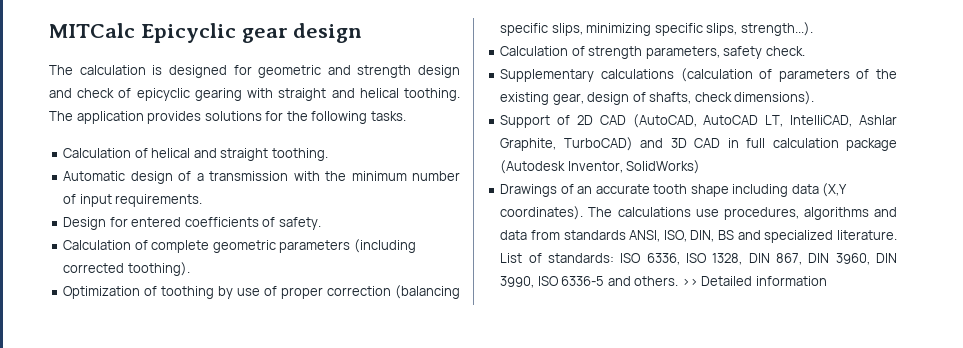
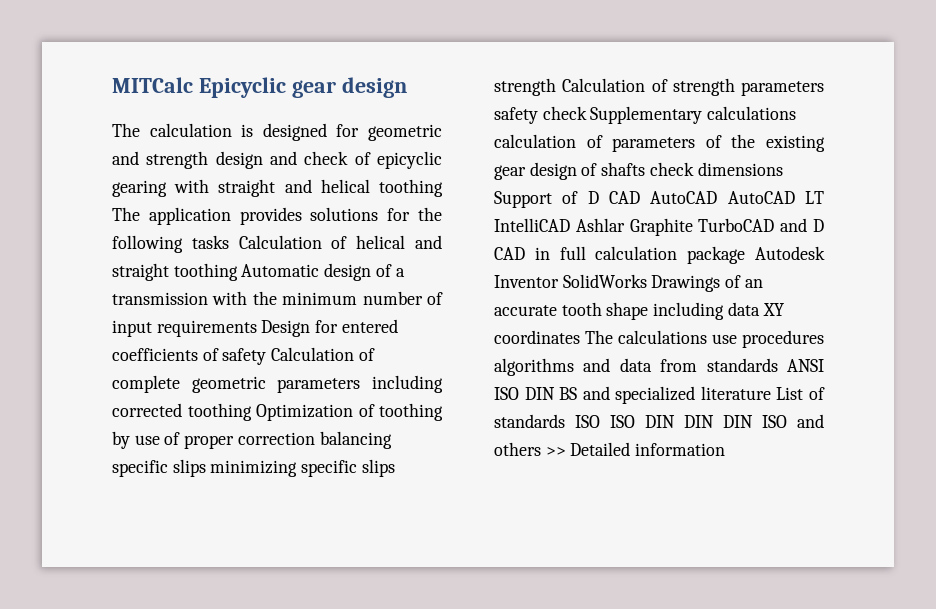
- The calculation is designed for geometric and strength design and check of epicyclic gearing with straight and helical toothing. The application provides solutions for the following tasks.
- Calculation of helical and straight toothing.
- Automatic design of a transmission with the minimum number of input requirements.
- Design for entered coefficients of safety.
- Calculation of complete geometric parameters (including corrected toothing).
- Optimization of toothing by use of proper correction (balancing specific slips, minimizing specific slips, strength...).
- Calculation of strength parameters, safety check.
- Supplementary calculations (calculation of parameters of the existing gear, design of shafts, check dimensions).
- Support of 2D CAD (AutoCAD, AutoCAD LT, IntelliCAD, Ashlar Graphite, TurboCAD) and 3D CAD in full calculation package (Autodesk Inventor, SolidWorks)
- Drawings of an accurate tooth shape including data (X,Y coordinates). The calculations use procedures, algorithms and data from standards ANSI, ISO, DIN, BS and specialized literature. List of standards: ISO 6336, ISO 1328, DIN 867, DIN 3960, DIN 3990, ISO 6336-5 and others. >> Detailed information
+ The calculation is designed for geometric and strength design and check of epicyclic gearing with straight and helical toothing The application provides solutions for the following tasks Calculation of helical and straight toothing Automatic design of a transmission with the minimum number of input requirements Design for entered coefficients of safety Calculation of complete geometric parameters including corrected toothing Optimization of toothing by use of proper correction balancing specific slips minimizing specific slips strength Calculation of strength parameters safety check Supplementary calculations calculation of parameters of the existing gear design of shafts check dimensions Support of D CAD AutoCAD AutoCAD LT IntelliCAD Ashlar Graphite TurboCAD and D CAD in full calculation package Autodesk Inventor SolidWorks Drawings of an accurate tooth shape including data XY coordinates The calculations use procedures algorithms and data from standards ANSI ISO DIN BS and specialized literature List of standards ISO ISO DIN DIN DIN ISO and others >> Detailed information

